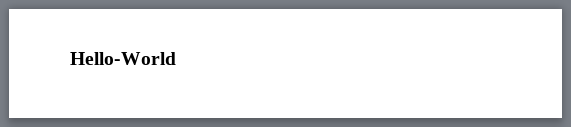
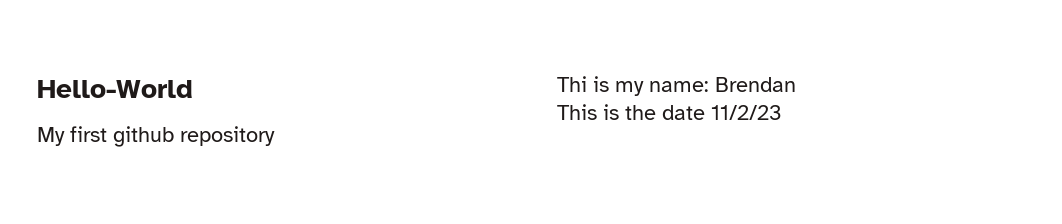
+ My first github repository
+ Thi is my name: Brendan
+ This is the date 11/2/23

